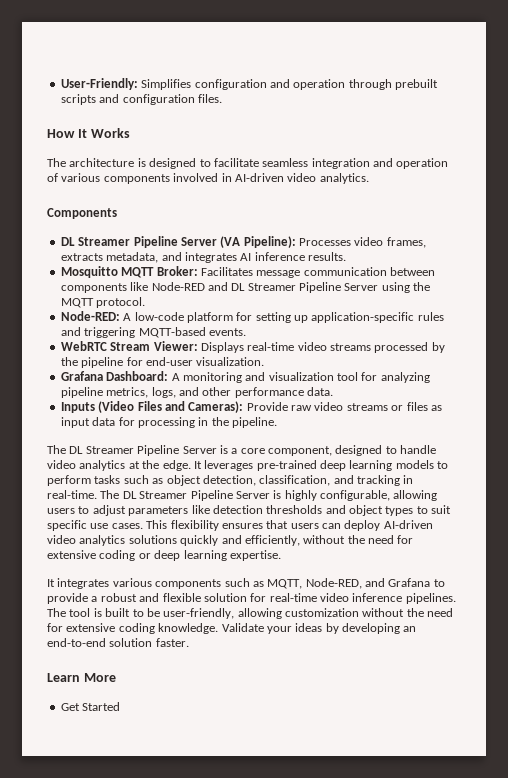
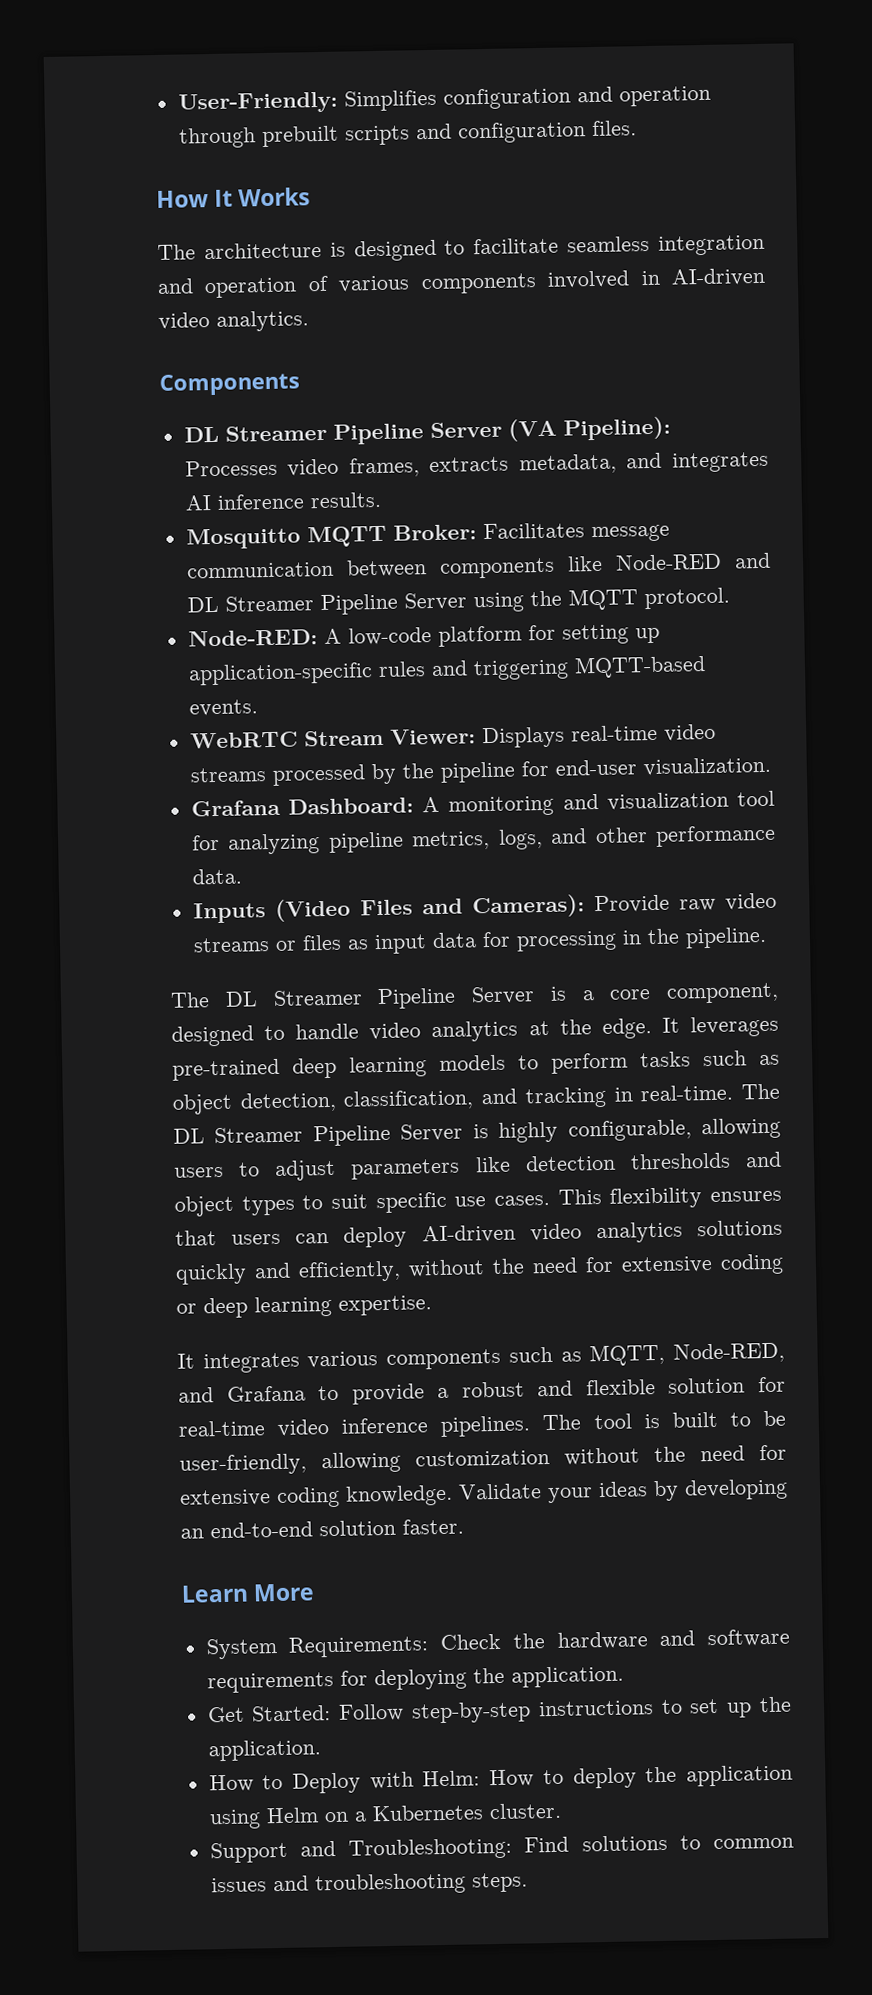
- Get Started
+ System Requirements: Check the hardware and software requirements for deploying the application.
+ Get Started: Follow step-by-step instructions to set up the application.
+ How to Deploy with Helm: How to deploy the application using Helm on a Kubernetes cluster.
+ Support and Troubleshooting: Find solutions to common issues and troubleshooting steps.

